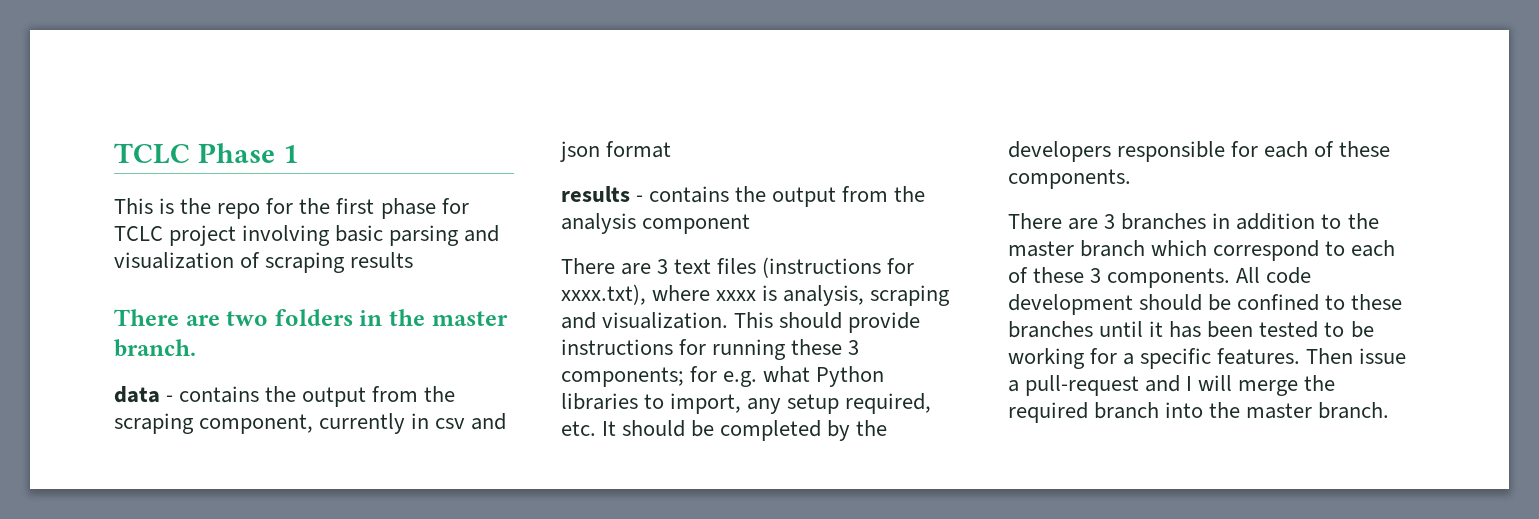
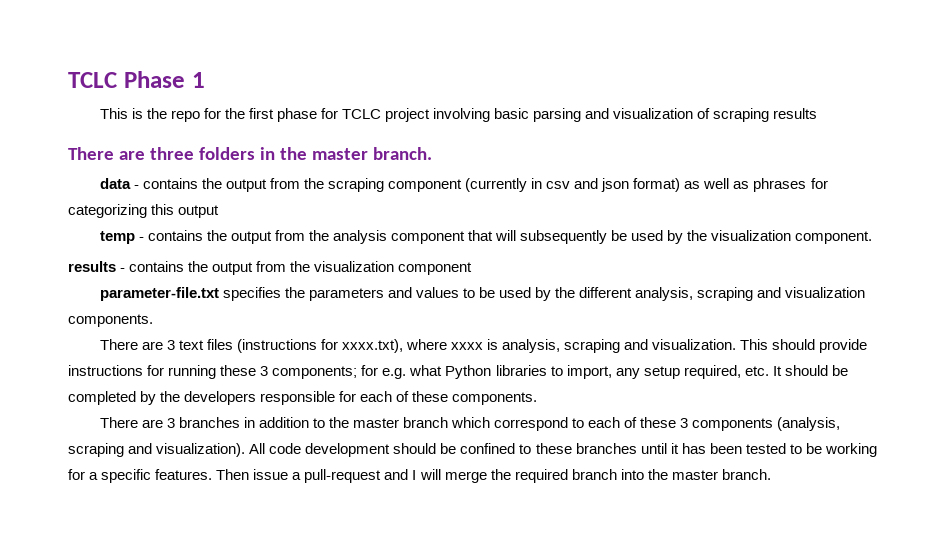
- There are two folders in the master branch.
+ There are three folders in the master branch.
- data - contains the output from the scraping component, currently in csv and json format
+ data - contains the output from the scraping component (currently in csv and json format) as well as phrases for categorizing this output
+ temp - contains the output from the analysis component that will subsequently be used by the visualization component.
- results - contains the output from the analysis component
+ results - contains the output from the visualization component
+ parameter-file.txt specifies the parameters and values to be used by the different analysis, scraping and visualization components.
- There are 3 branches in addition to the master branch which correspond to each of these 3 components.
+ There are 3 branches in addition to the master branch which correspond to each of these 3 components (analysis, scraping and visualization).

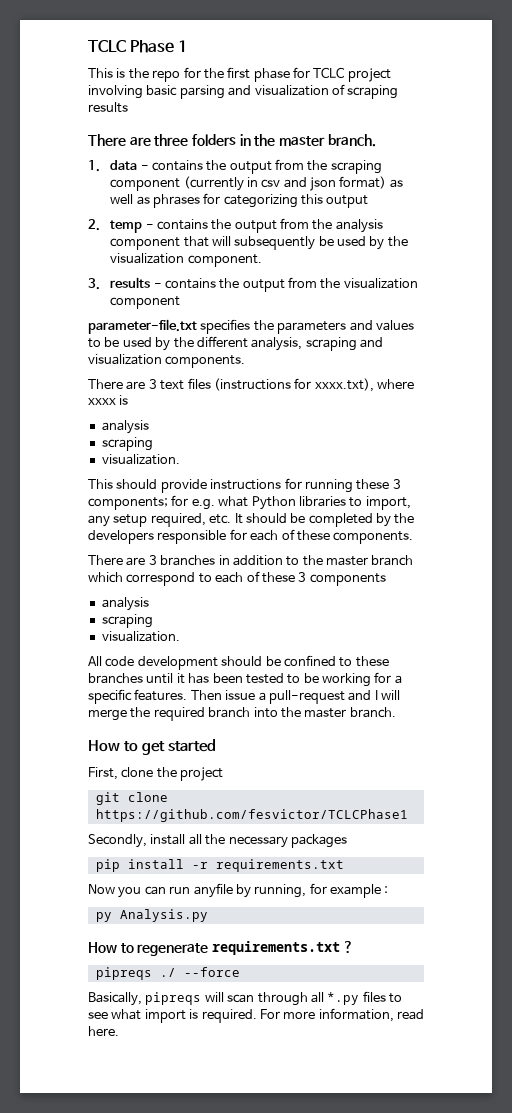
- data - contains the output from the scraping component (currently in csv and json format) as well as phrases for categorizing this output
+ 1. data - contains the output from the scraping component (currently in csv and json format) as well as phrases for categorizing this output
- temp - contains the output from the analysis component that will subsequently be used by the visualization component.
+ 2. temp - contains the output from the analysis component that will subsequently be used by the visualization component.
- results - contains the output from the visualization component
+ 3. results - contains the output from the visualization component
- There are 3 text files (instructions for xxxx.txt), where xxxx is analysis, scraping and visualization. This should provide instructions for running these 3 components; for e.g. what Python libraries to import, any setup required, etc. It should be completed by the developers responsible for each of these components.
+ There are 3 text files (instructions for xxxx.txt), where xxxx is
+ analysis
+ scraping
+ visualization.
+ This should provide instructions for running these 3 components; for e.g. what Python libraries to import, any setup required, etc. It should be completed by the developers responsible for each of these components.
- There are 3 branches in addition to the master branch which correspond to each of these 3 components (analysis, scraping and visualization). All code development should be confined to these branches until it has been tested to be working for a specific features.
+ There are 3 branches in addition to the master branch which correspond to each of these 3 components
+ analysis
+ scraping
+ visualization.
+ All code development should be confined to these branches until it has been tested to be working for a specific features.
+ How to get started
+ First, clone the project
+ git clone https://github.com/fesvictor/TCLCPhase1
+ Secondly, install all the necessary packages
+ pip install -r requirements.txt
+ Now you can run anyfile by running, for example :
+ py Analysis.py
+ How to regenerate requirements.txt ?
+ pipreqs ./ --force
+ Basically, pipreqs will scan through all *.py files to see what import is required. For more information, read here.

